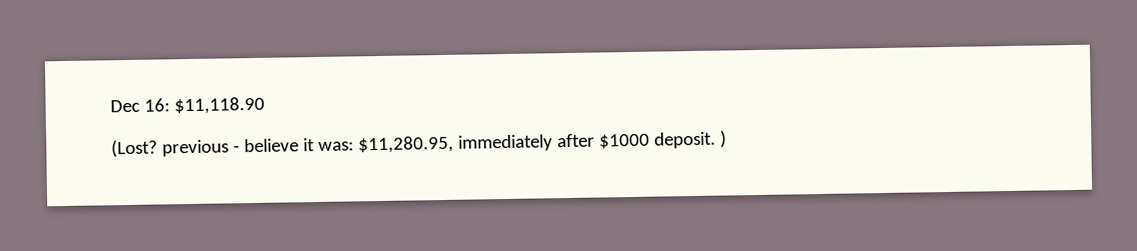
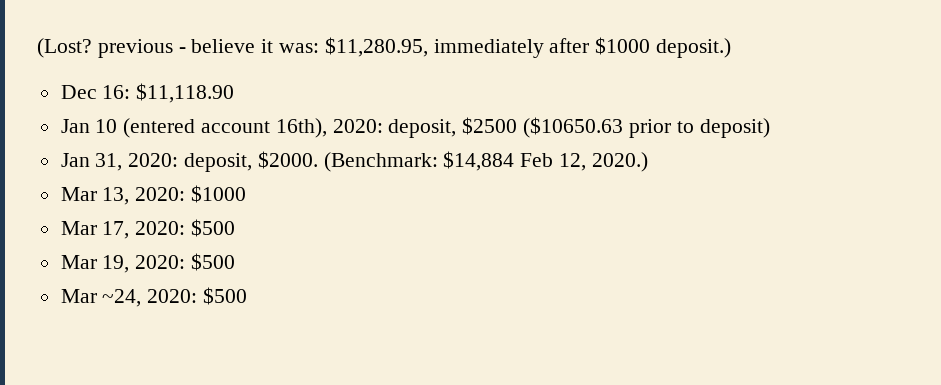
- Dec 16: $11,118.90
- (Lost? previous - believe it was: $11,280.95, immediately after $1000 deposit. )
+ (Lost? previous - believe it was: $11,280.95, immediately after $1000 deposit.)
+ Dec 16: $11,118.90
+ Jan 10 (entered account 16th), 2020: deposit, $2500 ($10650.63 prior to deposit)
+ Jan 31, 2020: deposit, $2000. (Benchmark: $14,884 Feb 12, 2020.)
+ Mar 13, 2020: $1000
+ Mar 17, 2020: $500
+ Mar 19, 2020: $500
+ Mar ~24, 2020: $500

